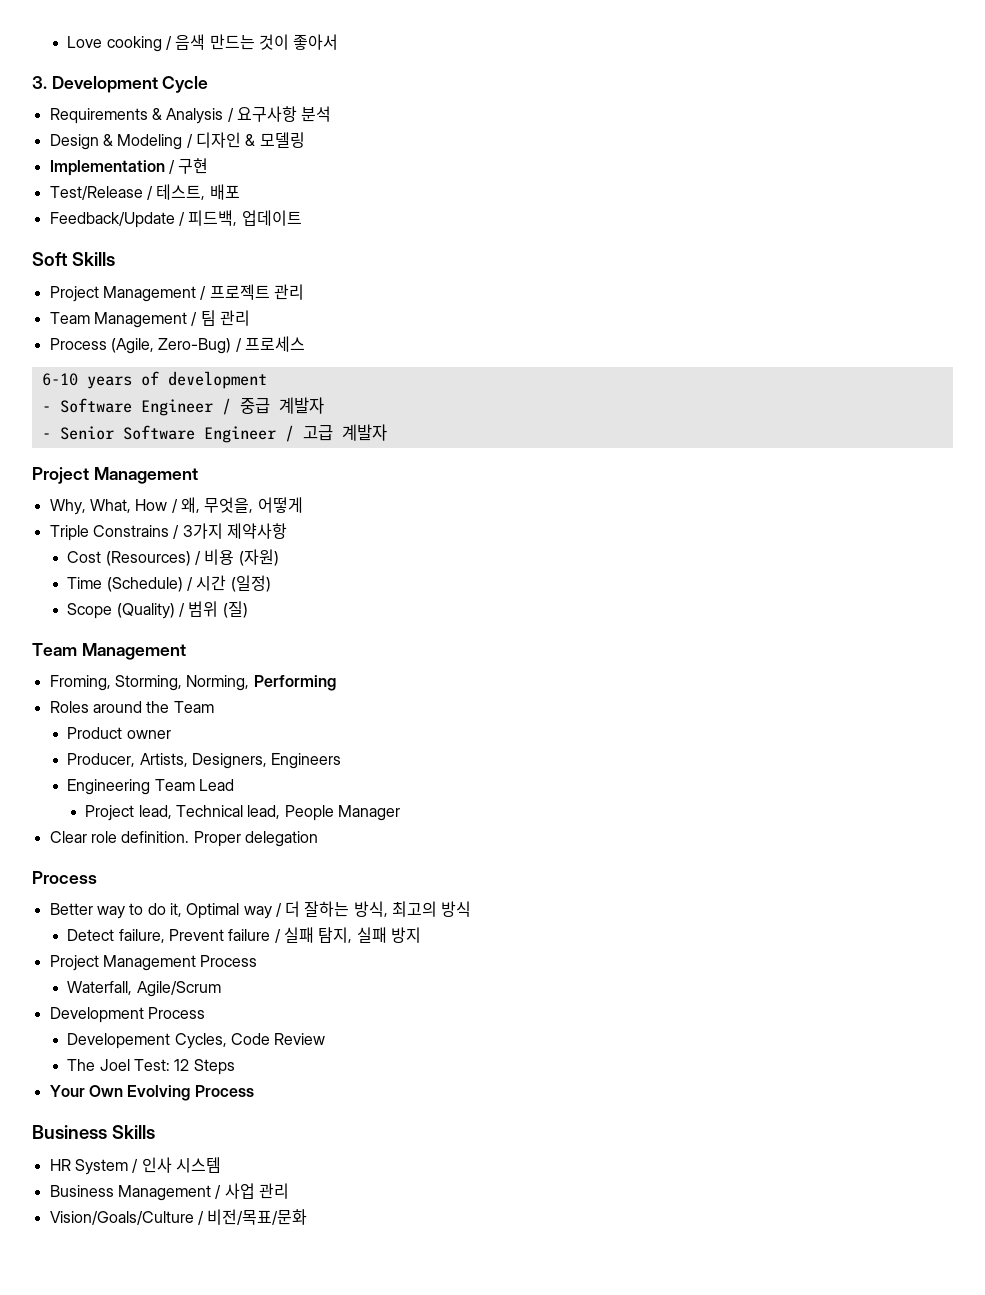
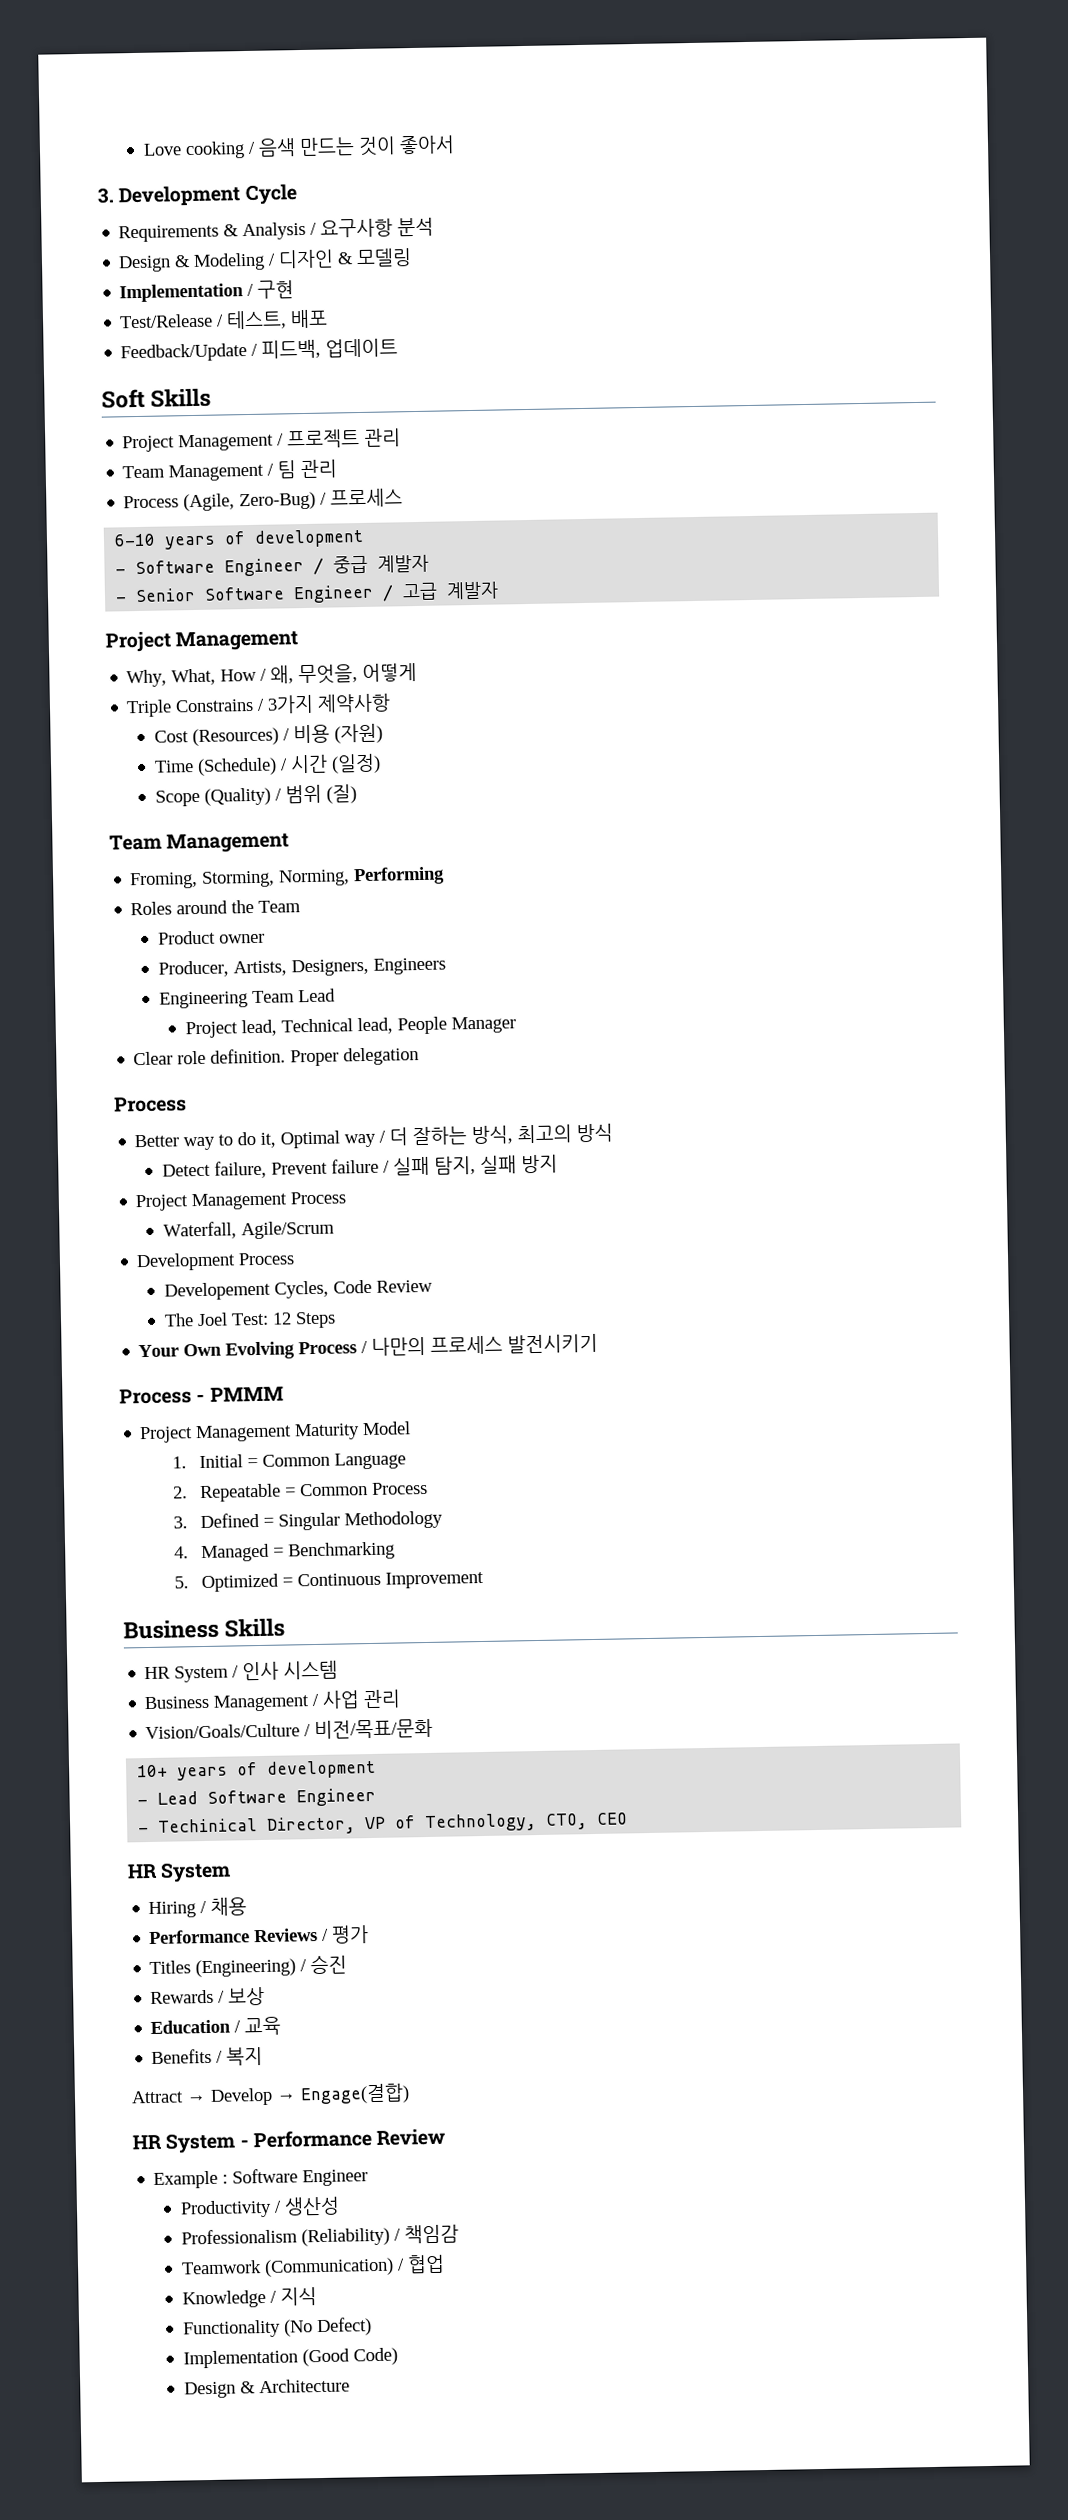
- Your Own Evolving Process
+ Your Own Evolving Process / 나만의 프로세스 발전시키기
+ Process - PMMM
+ Project Management Maturity Model
+ 1. Initial = Common Language
+ 2. Repeatable = Common Process
+ 3. Defined = Singular Methodology
+ 4. Managed = Benchmarking
+ 5. Optimized = Continuous Improvement
+ 10+ years of development
+ - Lead Software Engineer
+ - Techinical Director, VP of Technology, CTO, CEO
+ HR System
+ Hiring / 채용
+ Performance Reviews / 평가
+ Titles (Engineering) / 승진
+ Rewards / 보상
+ Education / 교육
+ Benefits / 복지
+ Attract → Develop → Engage(결합)
+ HR System - Performance Review
+ Example : Software Engineer
+ Productivity / 생산성
+ Professionalism (Reliability) / 책임감
+ Teamwork (Communication) / 협업
+ Knowledge / 지식
+ Functionality (No Defect)
+ Implementation (Good Code)
+ Design & Architecture

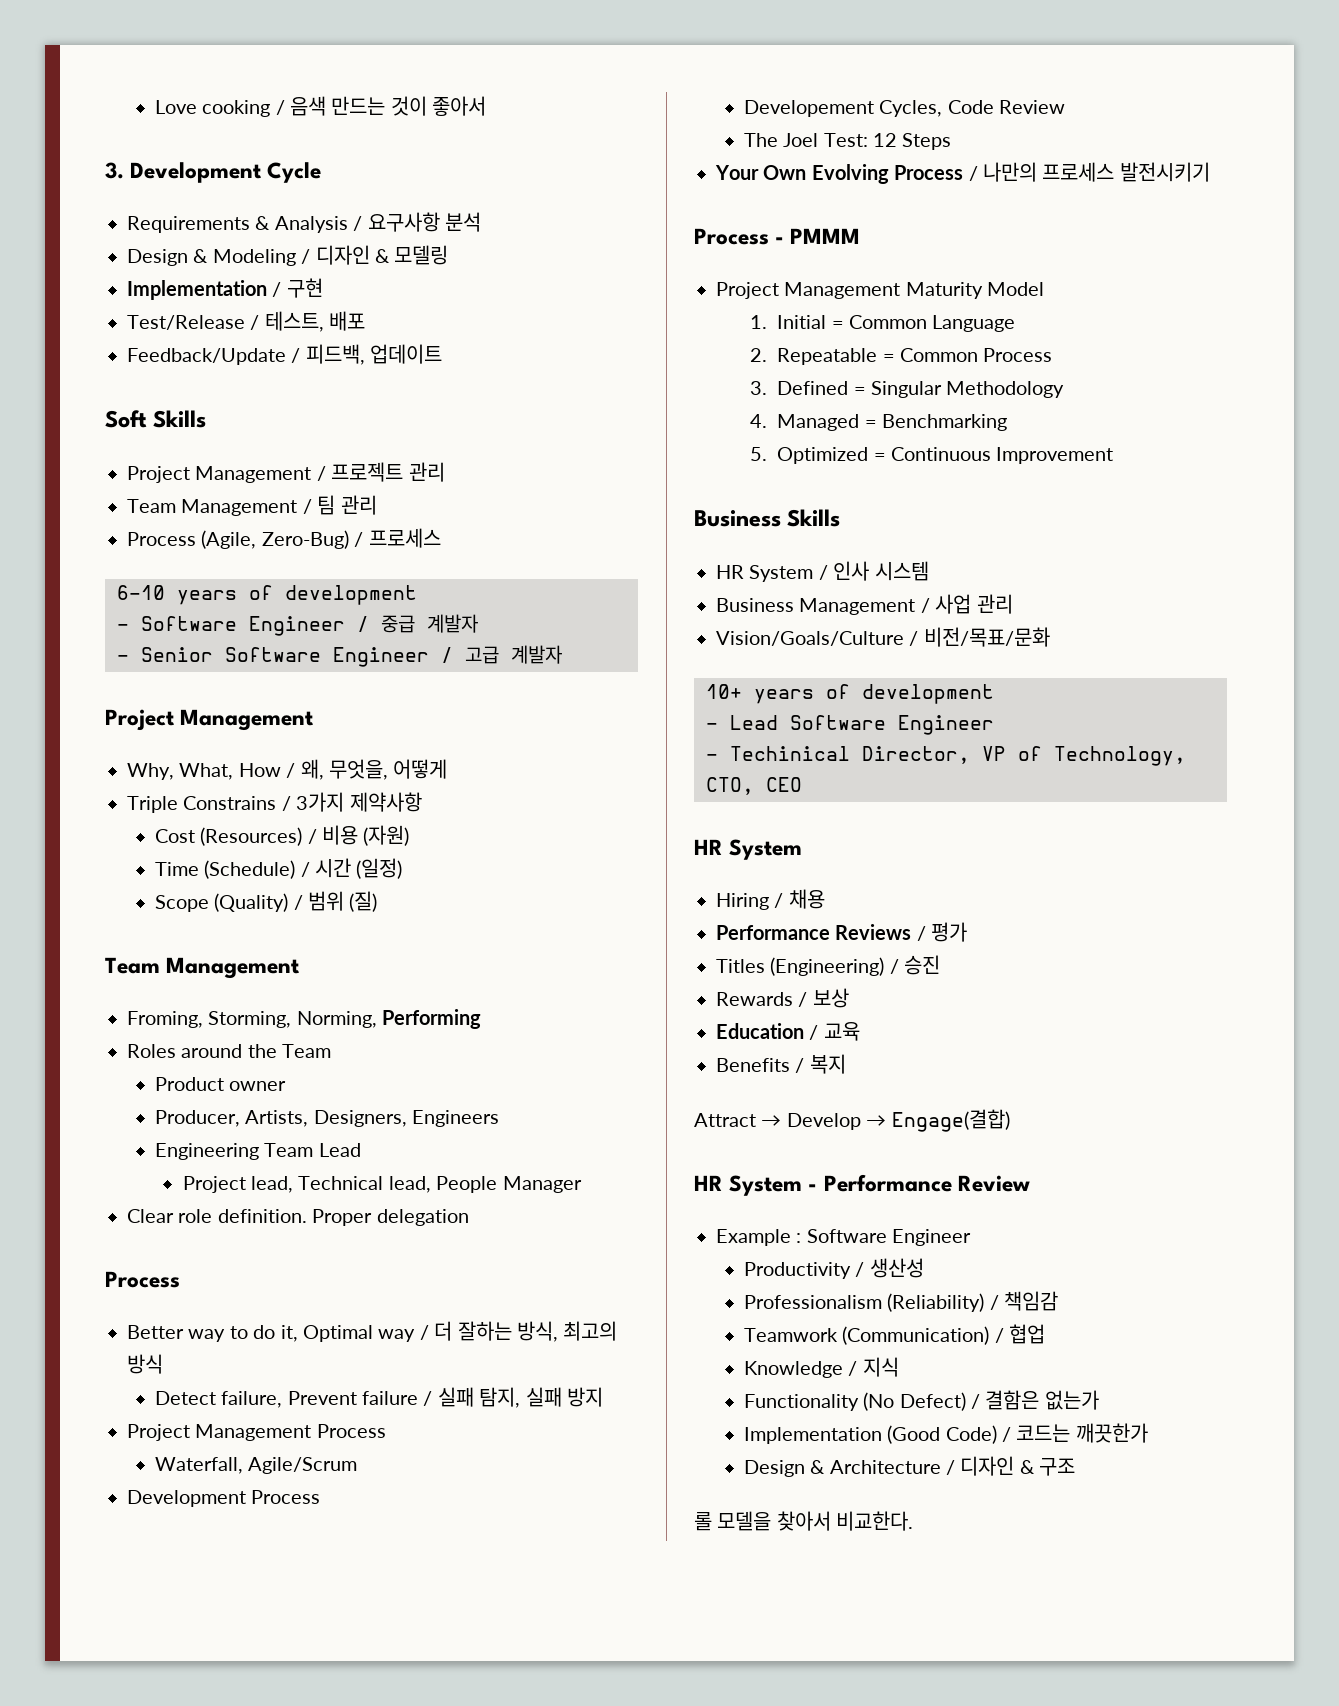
- Functionality (No Defect)
+ Functionality (No Defect) / 결함은 없는가
- Implementation (Good Code)
+ Implementation (Good Code) / 코드는 깨끗한가
- Design & Architecture
+ Design & Architecture / 디자인 & 구조
+ 롤 모델을 찾아서 비교한다.

